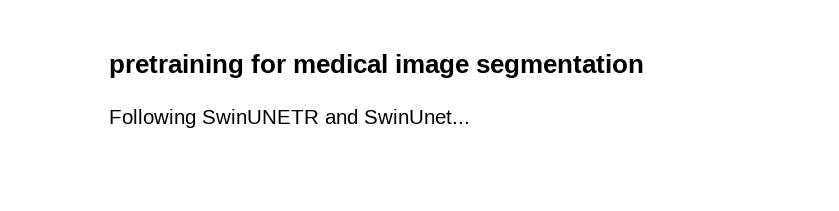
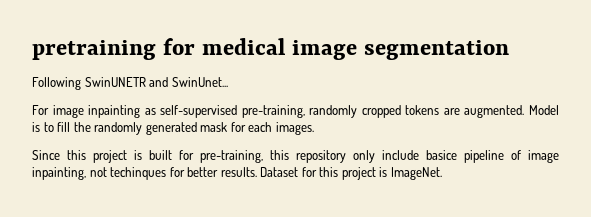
+ For image inpainting as self-supervised pre-training, randomly cropped tokens are augmented. Model is to fill the randomly generated mask for each images.
+ Since this project is built for pre-training, this repository only include basice pipeline of image inpainting, not techinques for better results. Dataset for this project is ImageNet.

